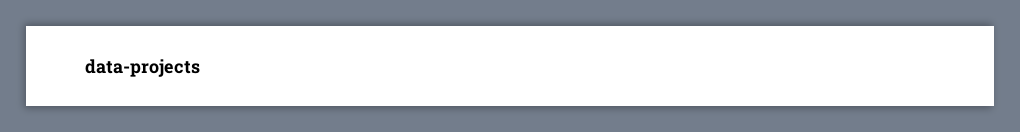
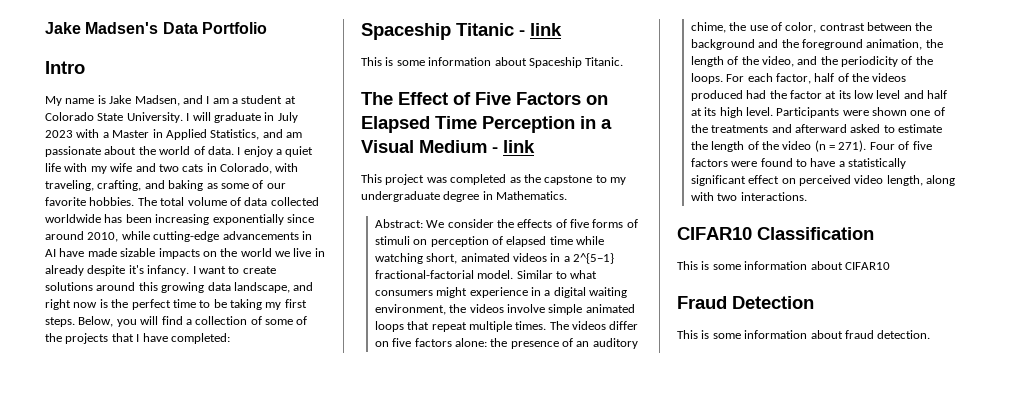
- data-projects
+ Jake Madsen's Data Portfolio
+ Intro
+ My name is Jake Madsen, and I am a student at Colorado State University. I will graduate in July 2023 with a Master in Applied Statistics, and am passionate about the world of data. I enjoy a quiet life with my wife and two cats in Colorado, with traveling, crafting, and baking as some of our favorite hobbies. The total volume of data collected worldwide has been increasing exponentially since around 2010, while cutting-edge advancements in AI have made sizable impacts on the world we live in already despite it's infancy. I want to create solutions around this growing data landscape, and right now is the perfect time to be taking my first steps. Below, you will find a collection of some of the projects that I have completed:
+ Spaceship Titanic - link
+ This is some information about Spaceship Titanic.
+ The Effect of Five Factors on Elapsed Time Perception in a Visual Medium - link
+ This project was completed as the capstone to my undergraduate degree in Mathematics.
+ Abstract: We consider the effects of five forms of stimuli on perception of elapsed time while watching short, animated videos in a 2^{5−1} fractional-factorial model. Similar to what consumers might experience in a digital waiting environment, the videos involve simple animated loops that repeat multiple times. The videos differ on five factors alone: the presence of an auditory chime, the use of color, contrast between the background and the foreground animation, the length of the video, and the periodicity of the loops. For each factor, half of the videos produced had the factor at its low level and half at its high level. Participants were shown one of the treatments and afterward asked to estimate the length of the video (n = 271). Four of five factors were found to have a statistically significant effect on perceived video length, along with two interactions.
+ CIFAR10 Classification
+ This is some information about CIFAR10
+ Fraud Detection
+ This is some information about fraud detection.

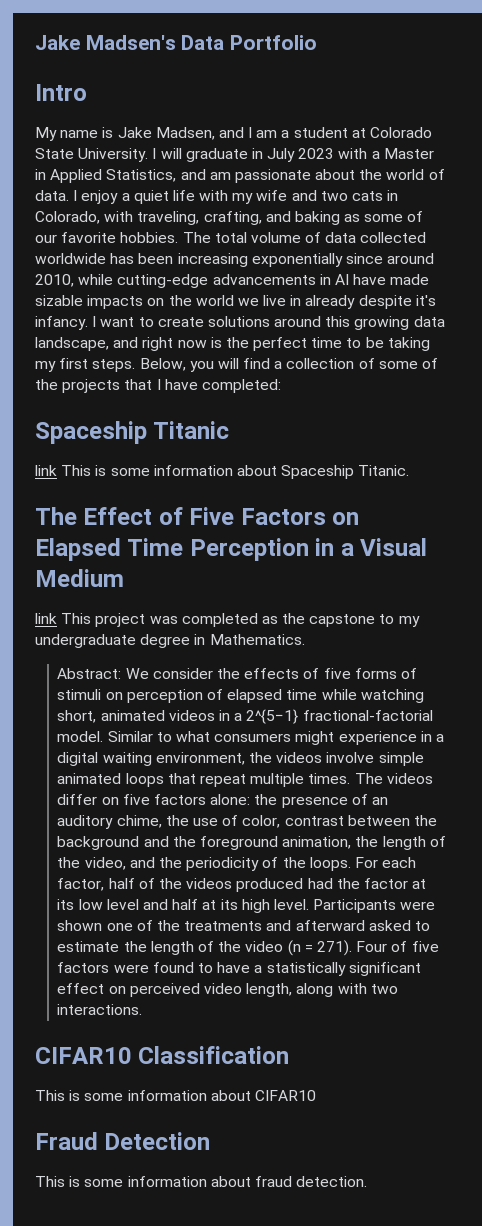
- Spaceship Titanic - link
- This is some information about Spaceship Titanic.
+ Spaceship Titanic
+ link This is some information about Spaceship Titanic.
- The Effect of Five Factors on Elapsed Time Perception in a Visual Medium - link
- This project was completed as the capstone to my undergraduate degree in Mathematics.
+ The Effect of Five Factors on Elapsed Time Perception in a Visual Medium
+ link This project was completed as the capstone to my undergraduate degree in Mathematics.

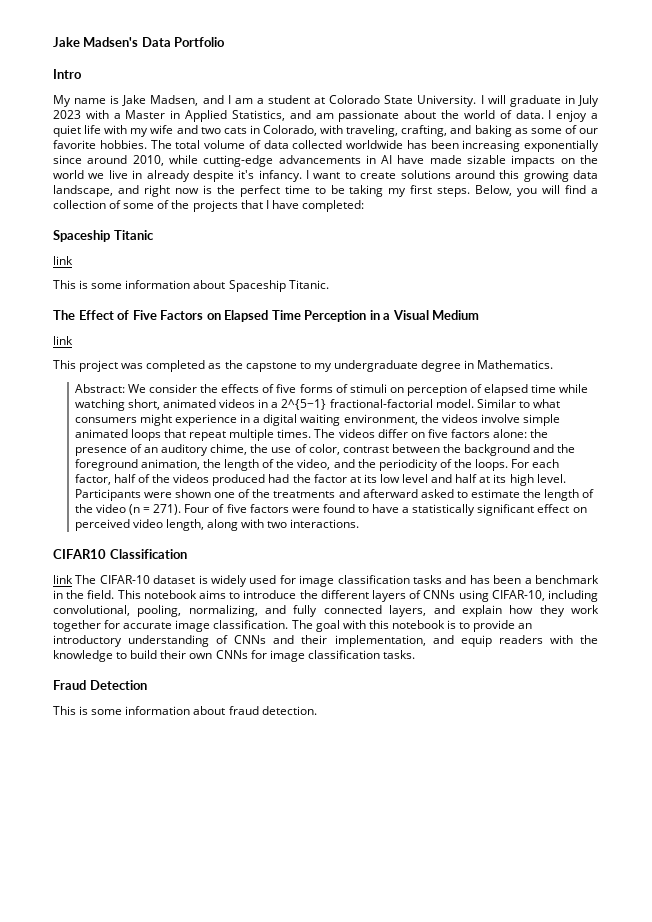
  Spaceship Titanic
- link This is some information about Spaceship Titanic.
+ link
+ This is some information about Spaceship Titanic.
  The Effect of Five Factors on Elapsed Time Perception in a Visual Medium
- link This project was completed as the capstone to my undergraduate degree in Mathematics.
+ link
+ This project was completed as the capstone to my undergraduate degree in Mathematics.
- This is some information about CIFAR10
+ link The CIFAR-10 dataset is widely used for image classification tasks and has been a benchmark in the field. This notebook aims to introduce the different layers of CNNs using CIFAR-10, including convolutional, pooling, normalizing, and fully connected layers, and explain how they work together for accurate image classification. The goal with this notebook is to provide an introductory understanding of CNNs and their implementation, and equip readers with the knowledge to build their own CNNs for image classification tasks.

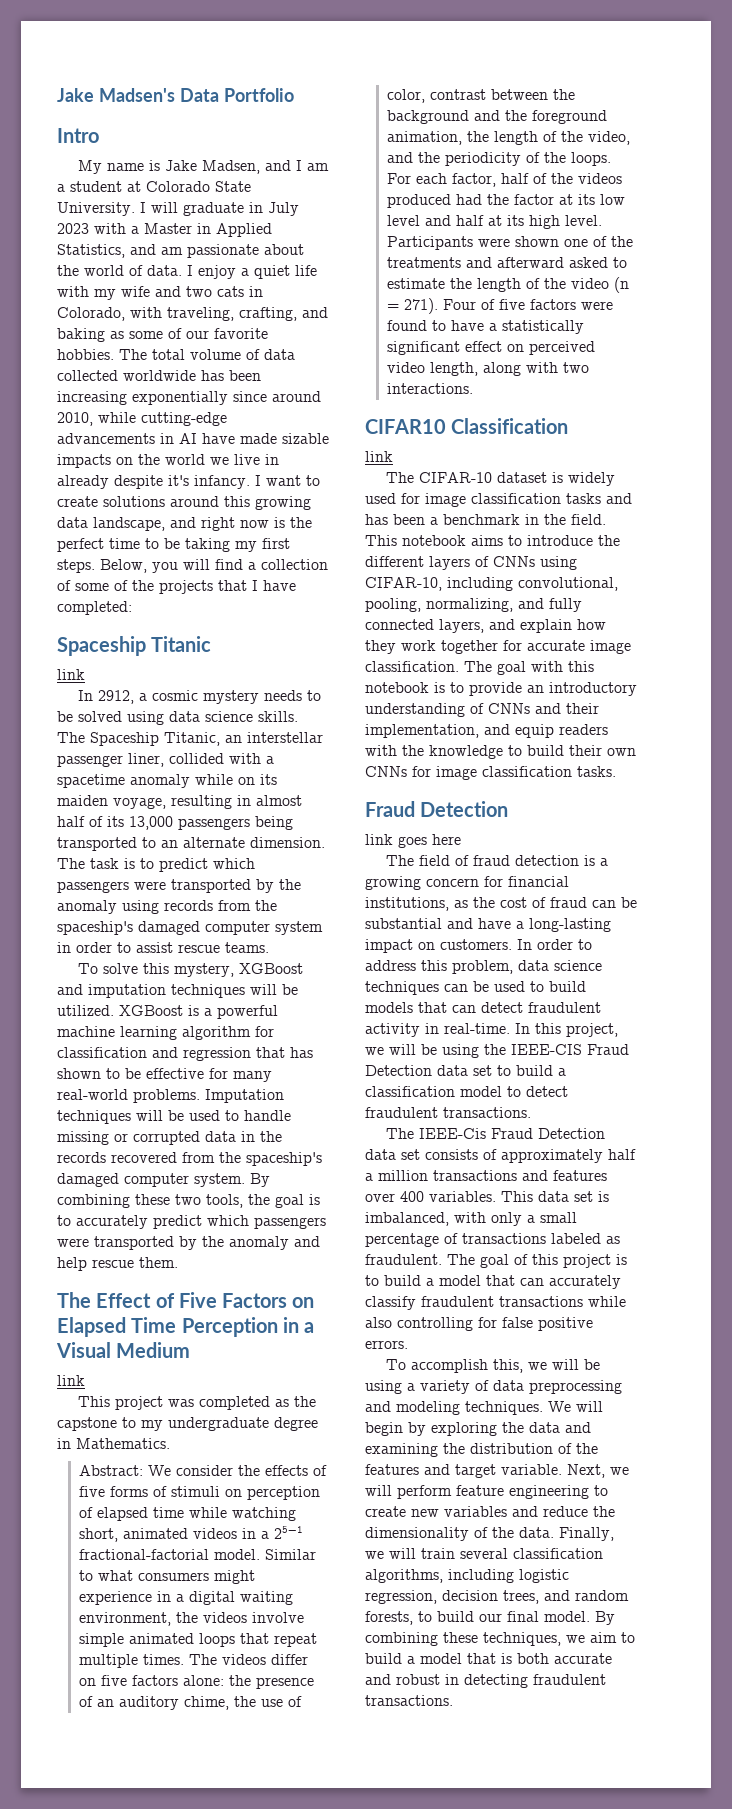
- This is some information about Spaceship Titanic.
+ In 2912, a cosmic mystery needs to be solved using data science skills. The Spaceship Titanic, an interstellar passenger liner, collided with a spacetime anomaly while on its maiden voyage, resulting in almost half of its 13,000 passengers being transported to an alternate dimension. The task is to predict which passengers were transported by the anomaly using records from the spaceship's damaged computer system in order to assist rescue teams.
+ To solve this mystery, XGBoost and imputation techniques will be utilized. XGBoost is a powerful machine learning algorithm for classification and regression that has shown to be effective for many real-world problems. Imputation techniques will be used to handle missing or corrupted data in the records recovered from the spaceship's damaged computer system. By combining these two tools, the goal is to accurately predict which passengers were transported by the anomaly and help rescue them.
- Abstract: We consider the effects of five forms of stimuli on perception of elapsed time while watching short, animated videos in a 2^{5−1} fractional-factorial model.
+ Abstract: We consider the effects of five forms of stimuli on perception of elapsed time while watching short, animated videos in a 25−1 fractional-factorial model.
  CIFAR10 Classification
- link The CIFAR-10 dataset is widely used for image classification tasks and has been a benchmark in the field.
+ link
+ The CIFAR-10 dataset is widely used for image classification tasks and has been a benchmark in the field.
- This is some information about fraud detection.
+ link goes here
+ The field of fraud detection is a growing concern for financial institutions, as the cost of fraud can be substantial and have a long-lasting impact on customers. In order to address this problem, data science techniques can be used to build models that can detect fraudulent activity in real-time. In this project, we will be using the IEEE-CIS Fraud Detection data set to build a classification model to detect fraudulent transactions.
+ The IEEE-Cis Fraud Detection data set consists of approximately half a million transactions and features over 400 variables. This data set is imbalanced, with only a small percentage of transactions labeled as fraudulent. The goal of this project is to build a model that can accurately classify fraudulent transactions while also controlling for false positive errors.
+ To accomplish this, we will be using a variety of data preprocessing and modeling techniques. We will begin by exploring the data and examining the distribution of the features and target variable. Next, we will perform feature engineering to create new variables and reduce the dimensionality of the data. Finally, we will train several classification algorithms, including logistic regression, decision trees, and random forests, to build our final model. By combining these techniques, we aim to build a model that is both accurate and robust in detecting fraudulent transactions.

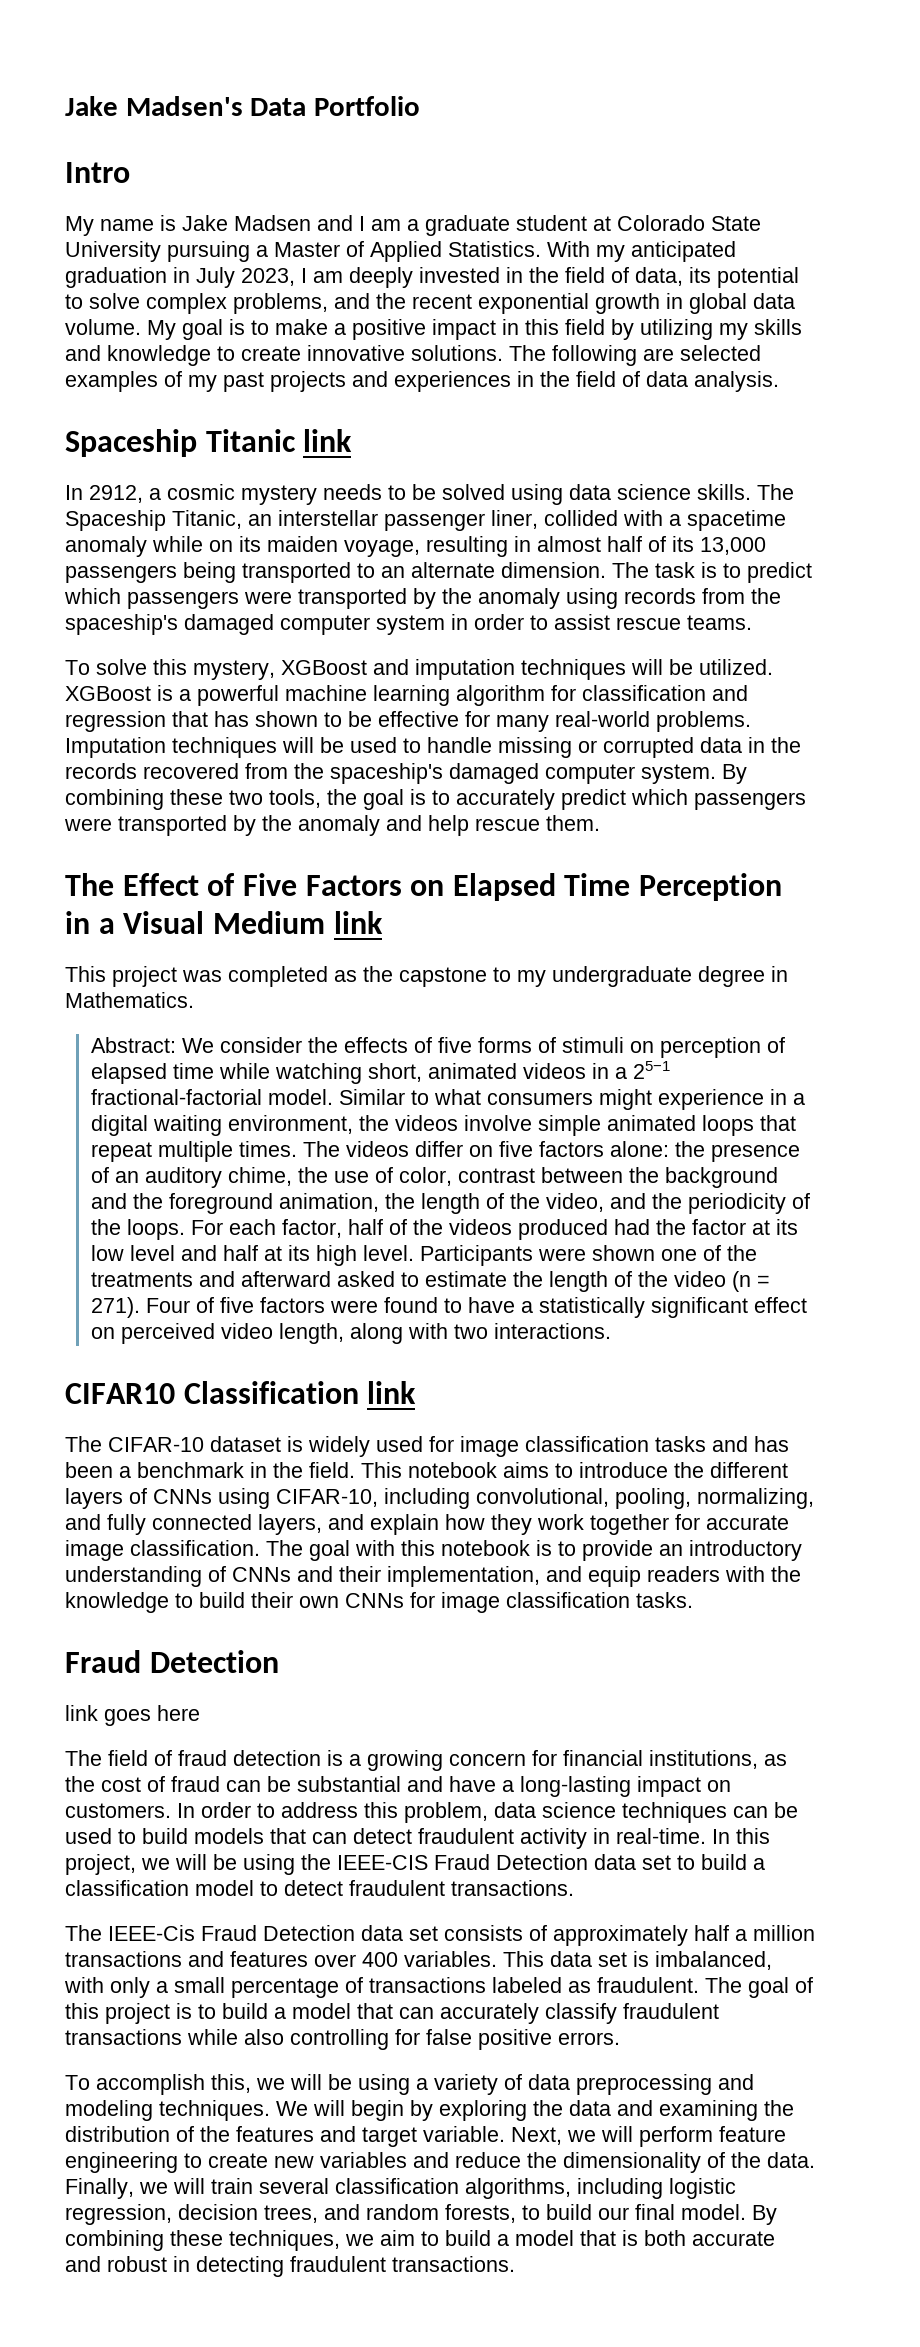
- My name is Jake Madsen, and I am a student at Colorado State University. I will graduate in July 2023 with a Master in Applied Statistics, and am passionate about the world of data. I enjoy a quiet life with my wife and two cats in Colorado, with traveling, crafting, and baking as some of our favorite hobbies. The total volume of data collected worldwide has been increasing exponentially since around 2010, while cutting-edge advancements in AI have made sizable impacts on the world we live in already despite it's infancy. I want to create solutions around this growing data landscape, and right now is the perfect time to be taking my first steps. Below, you will find a collection of some of the projects that I have completed:
+ My name is Jake Madsen and I am a graduate student at Colorado State University pursuing a Master of Applied Statistics. With my anticipated graduation in July 2023, I am deeply invested in the field of data, its potential to solve complex problems, and the recent exponential growth in global data volume. My goal is to make a positive impact in this field by utilizing my skills and knowledge to create innovative solutions. The following are selected examples of my past projects and experiences in the field of data analysis.
- Spaceship Titanic
- link
+ Spaceship Titanic link
- The Effect of Five Factors on Elapsed Time Perception in a Visual Medium
- link
+ The Effect of Five Factors on Elapsed Time Perception in a Visual Medium link
- CIFAR10 Classification
- link
+ CIFAR10 Classification link

